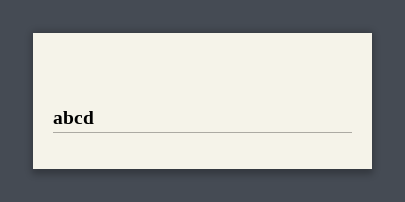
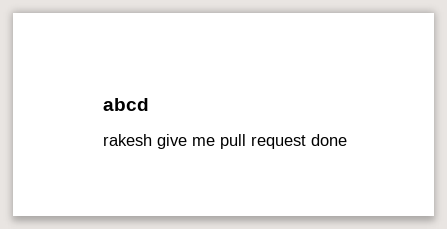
+ rakesh give me pull request done

